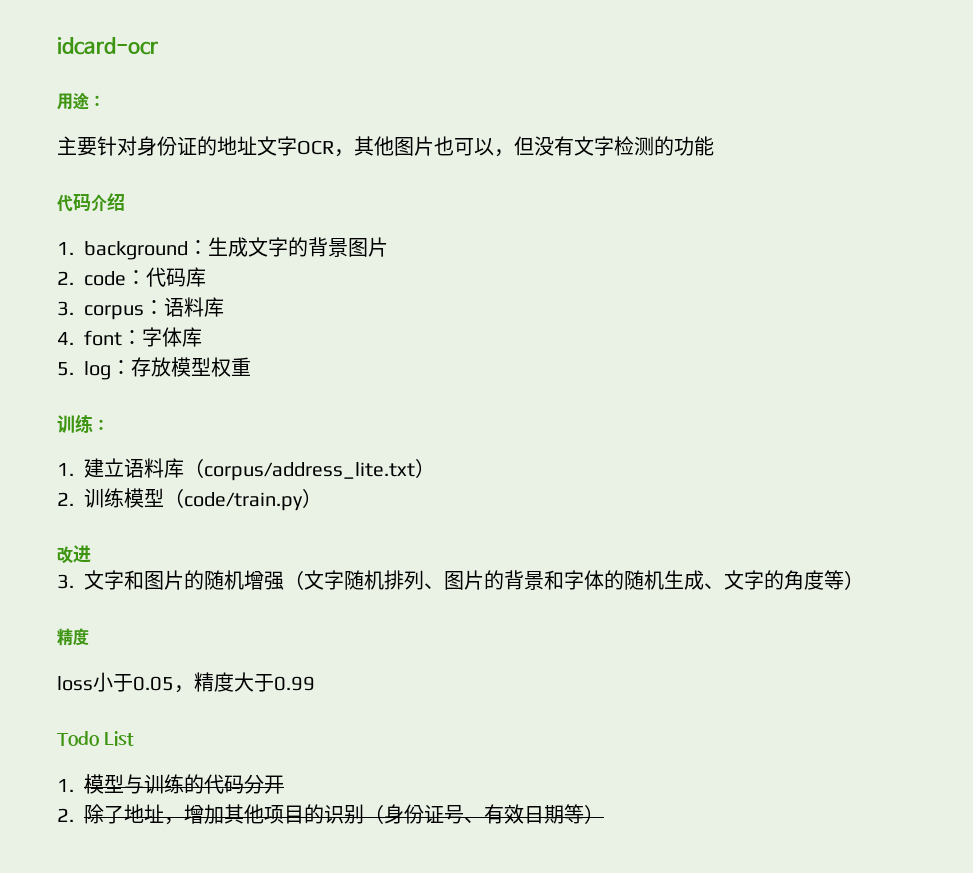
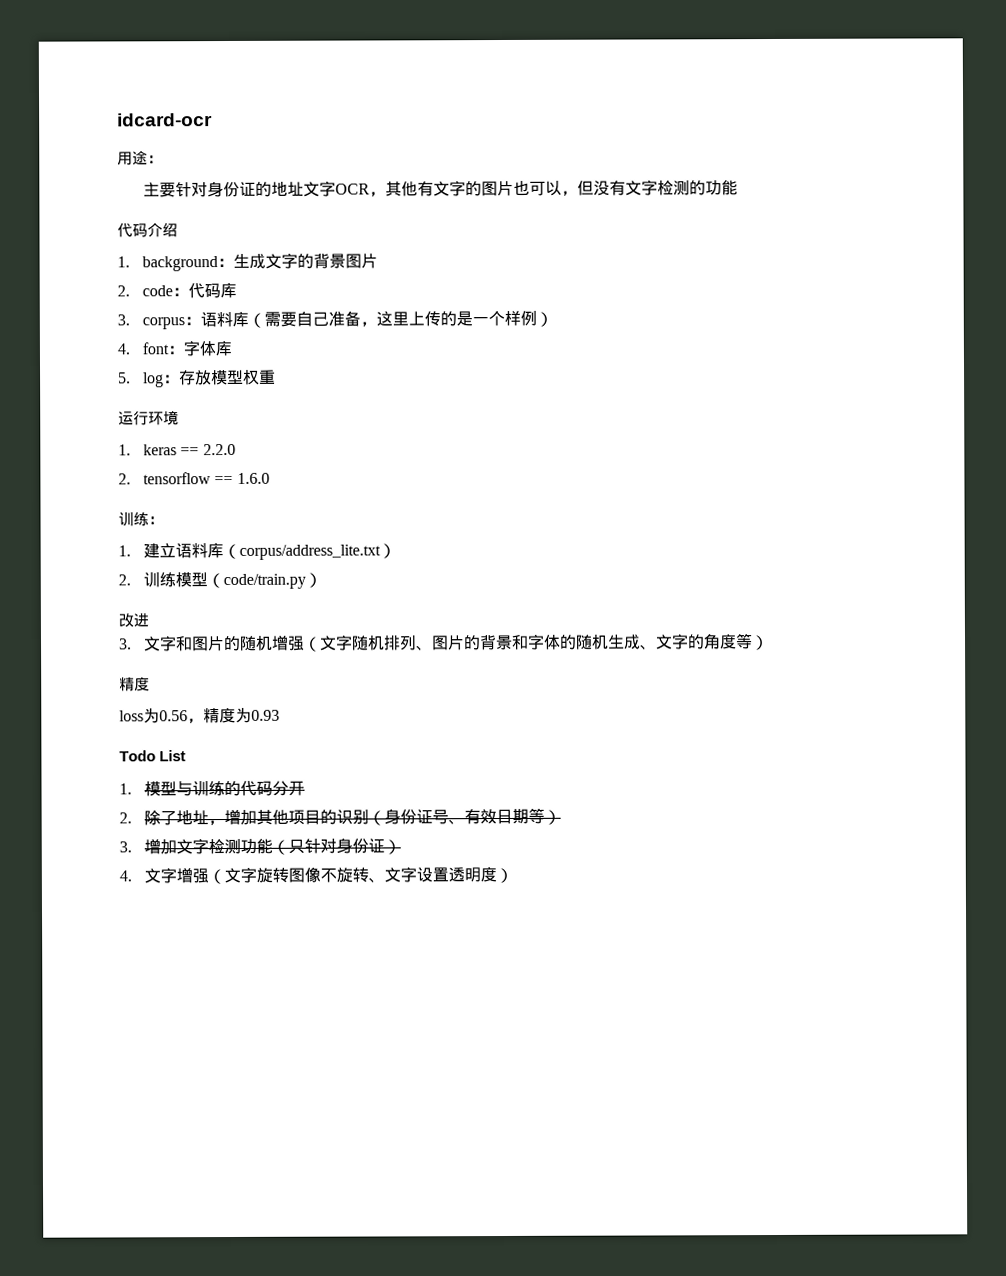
- 主要针对身份证的地址文字OCR，其他图片也可以，但没有文字检测的功能
+ 主要针对身份证的地址文字OCR，其他有文字的图片也可以，但没有文字检测的功能
- 3. corpus：语料库
+ 3. corpus：语料库（需要自己准备，这里上传的是一个样例）
+ 运行环境
+ 1. keras == 2.2.0
+ 2. tensorflow == 1.6.0
- loss小于0.05，精度大于0.99
+ loss为0.56，精度为0.93
+ 3.增加文字检测功能（只针对身份证）
+ 4.文字增强（文字旋转图像不旋转、文字设置透明度）

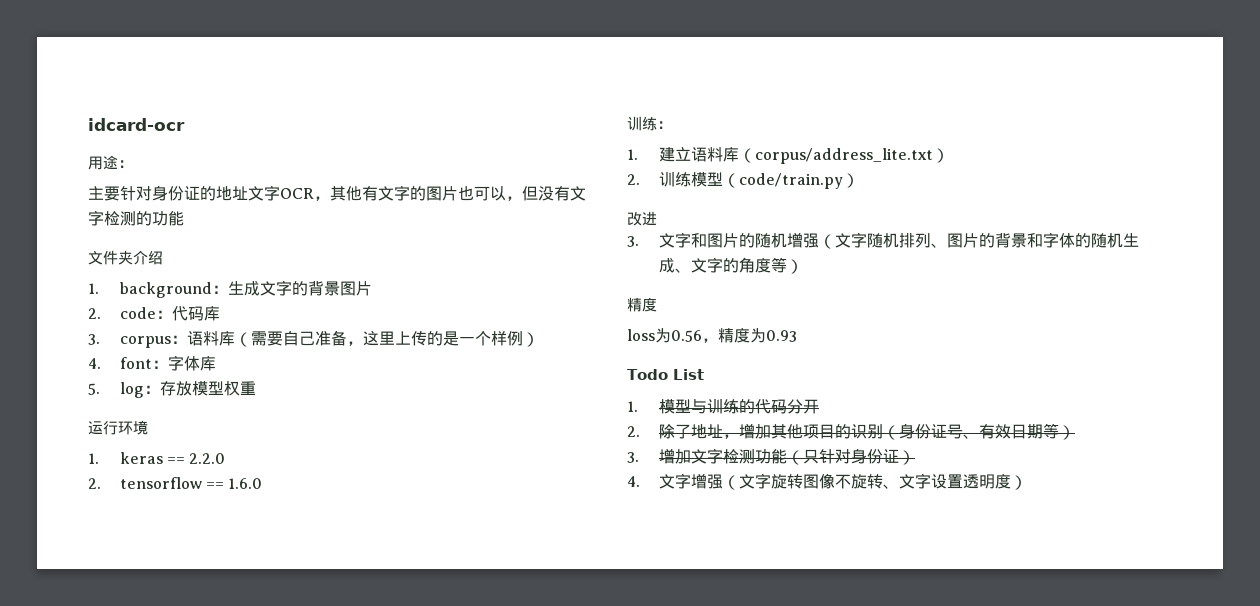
- 代码介绍
+ 文件夹介绍

